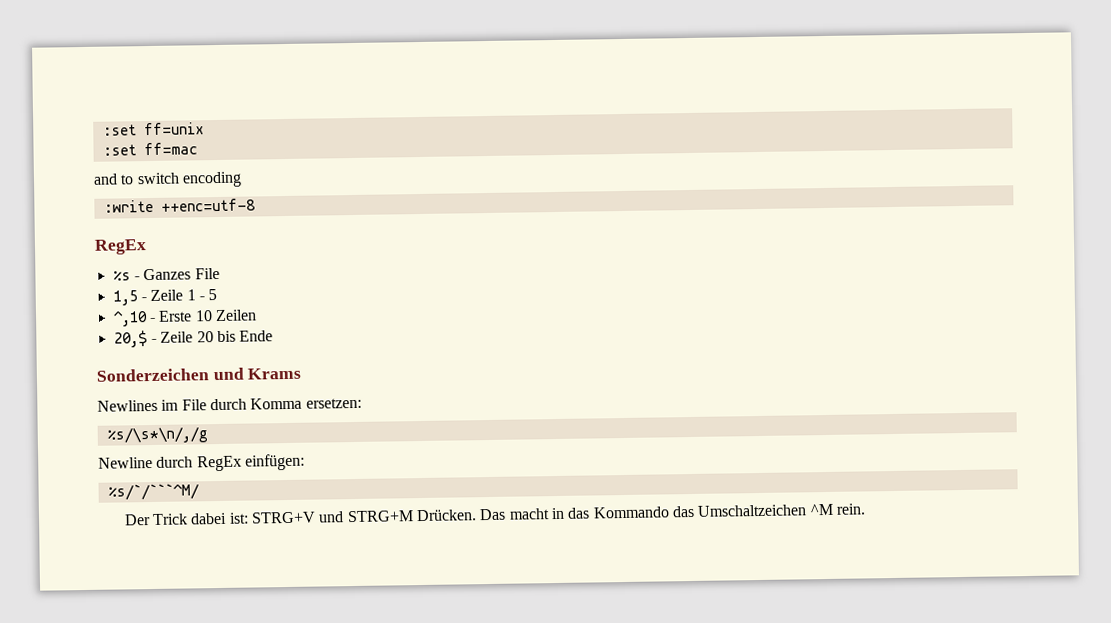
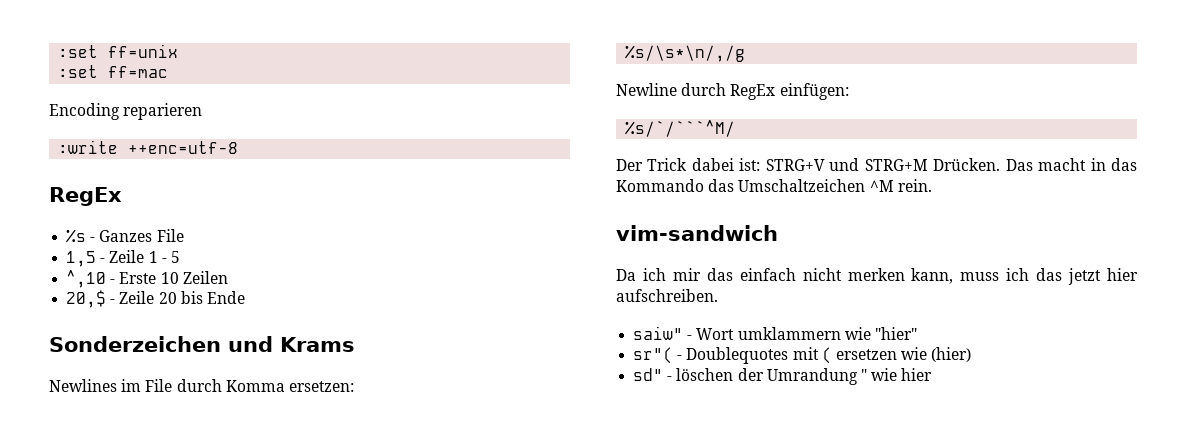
- and to switch encoding
+ Encoding reparieren
+ vim-sandwich
+ Da ich mir das einfach nicht merken kann, muss ich das jetzt hier aufschreiben.
+ saiw" - Wort umklammern wie "hier"
+ sr"( - Doublequotes mit ( ersetzen wie (hier)
+ sd" - löschen der Umrandung " wie hier

